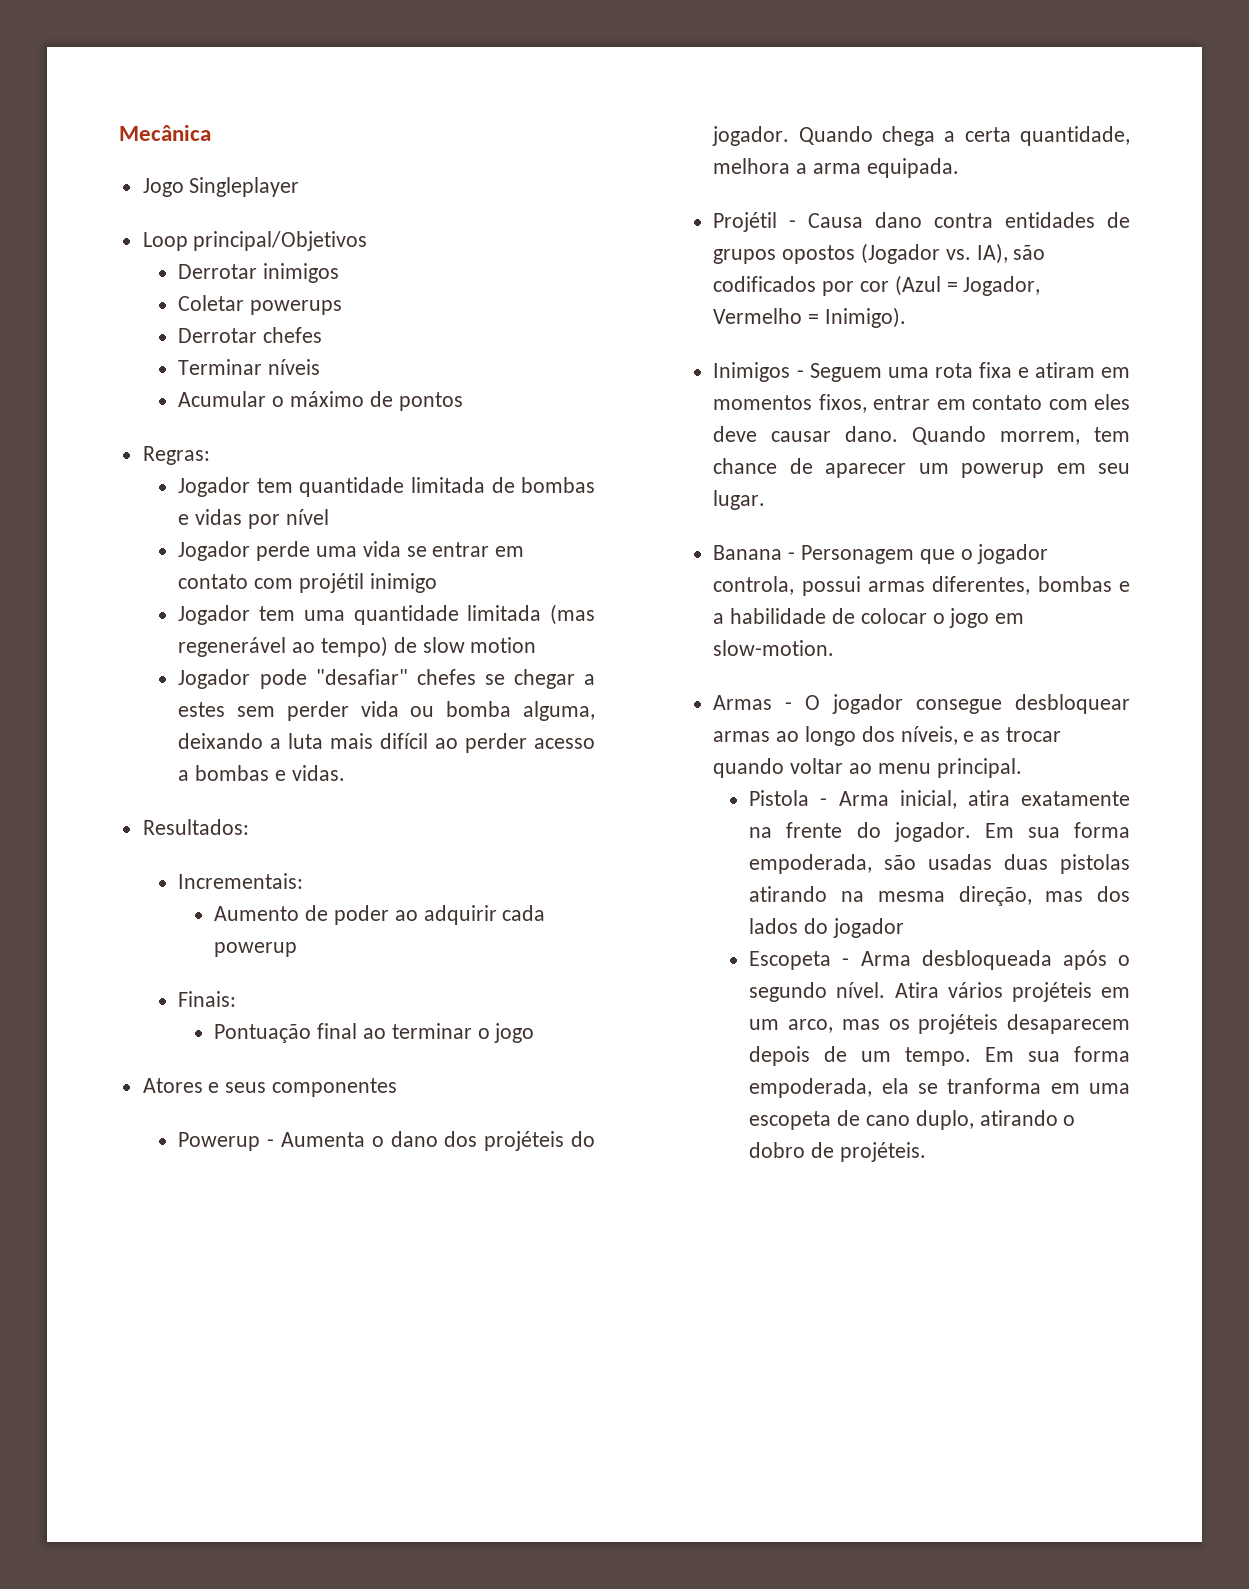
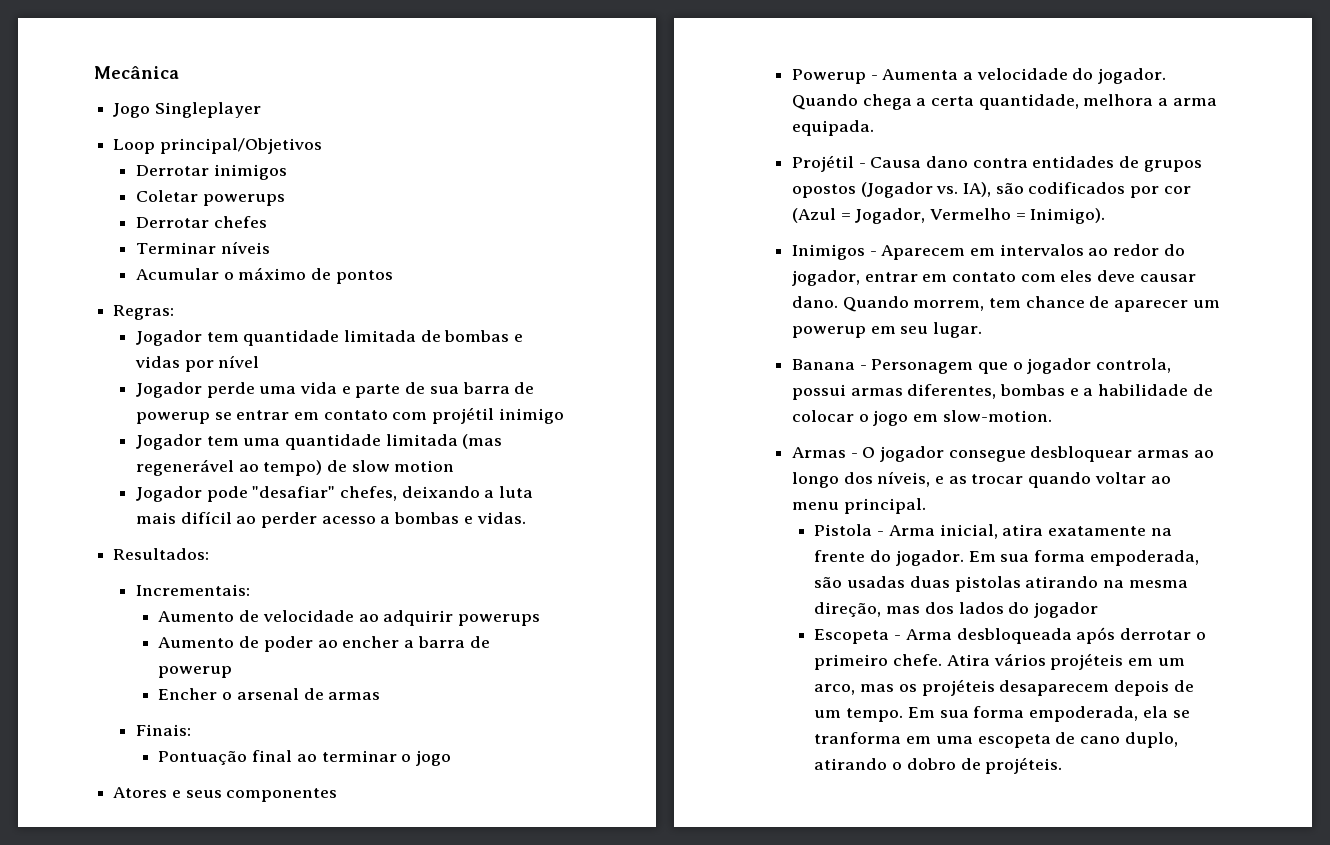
- Jogador perde uma vida se entrar em contato com projétil inimigo
+ Jogador perde uma vida e parte de sua barra de powerup se entrar em contato com projétil inimigo
- Jogador pode "desafiar" chefes se chegar a estes sem perder vida ou bomba alguma, deixando a luta mais difícil ao perder acesso a bombas e vidas.
+ Jogador pode "desafiar" chefes, deixando a luta mais difícil ao perder acesso a bombas e vidas.
- Aumento de poder ao adquirir cada powerup
+ Aumento de velocidade ao adquirir powerups
+ Aumento de poder ao encher a barra de powerup
+ Encher o arsenal de armas
- Powerup - Aumenta o dano dos projéteis do jogador.
+ Powerup - Aumenta a velocidade do jogador.
- Inimigos - Seguem uma rota fixa e atiram em momentos fixos, entrar em contato com eles deve causar dano.
+ Inimigos - Aparecem em intervalos ao redor do jogador, entrar em contato com eles deve causar dano.
- Escopeta - Arma desbloqueada após o segundo nível.
+ Escopeta - Arma desbloqueada após derrotar o primeiro chefe.

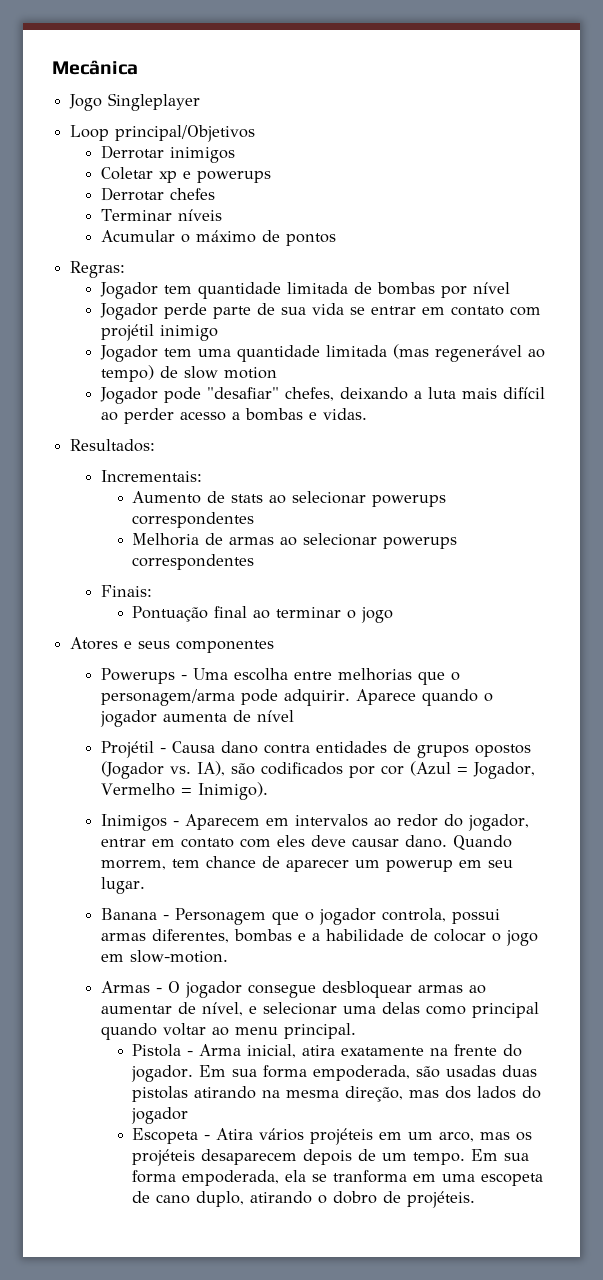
- Coletar powerups
+ Coletar xp e powerups
- Jogador tem quantidade limitada de bombas e vidas por nível
+ Jogador tem quantidade limitada de bombas por nível
- Jogador perde uma vida e parte de sua barra de powerup se entrar em contato com projétil inimigo
+ Jogador perde parte de sua vida se entrar em contato com projétil inimigo
- Aumento de velocidade ao adquirir powerups
- Aumento de poder ao encher a barra de powerup
- Encher o arsenal de armas
+ Aumento de stats ao selecionar powerups correspondentes
+ Melhoria de armas ao selecionar powerups correspondentes
- Powerup - Aumenta a velocidade do jogador. Quando chega a certa quantidade, melhora a arma equipada.
+ Powerups - Uma escolha entre melhorias que o personagem/arma pode adquirir. Aparece quando o jogador aumenta de nível
- Armas - O jogador consegue desbloquear armas ao longo dos níveis, e as trocar quando voltar ao menu principal.
+ Armas - O jogador consegue desbloquear armas ao aumentar de nível, e selecionar uma delas como principal quando voltar ao menu principal.
- Escopeta - Arma desbloqueada após derrotar o primeiro chefe. Atira vários projéteis em um arco, mas os projéteis desaparecem depois de um tempo.
+ Escopeta - Atira vários projéteis em um arco, mas os projéteis desaparecem depois de um tempo.

